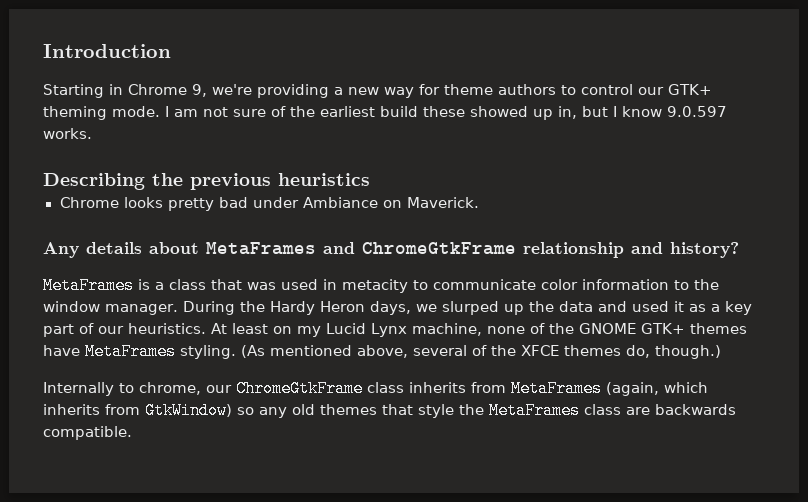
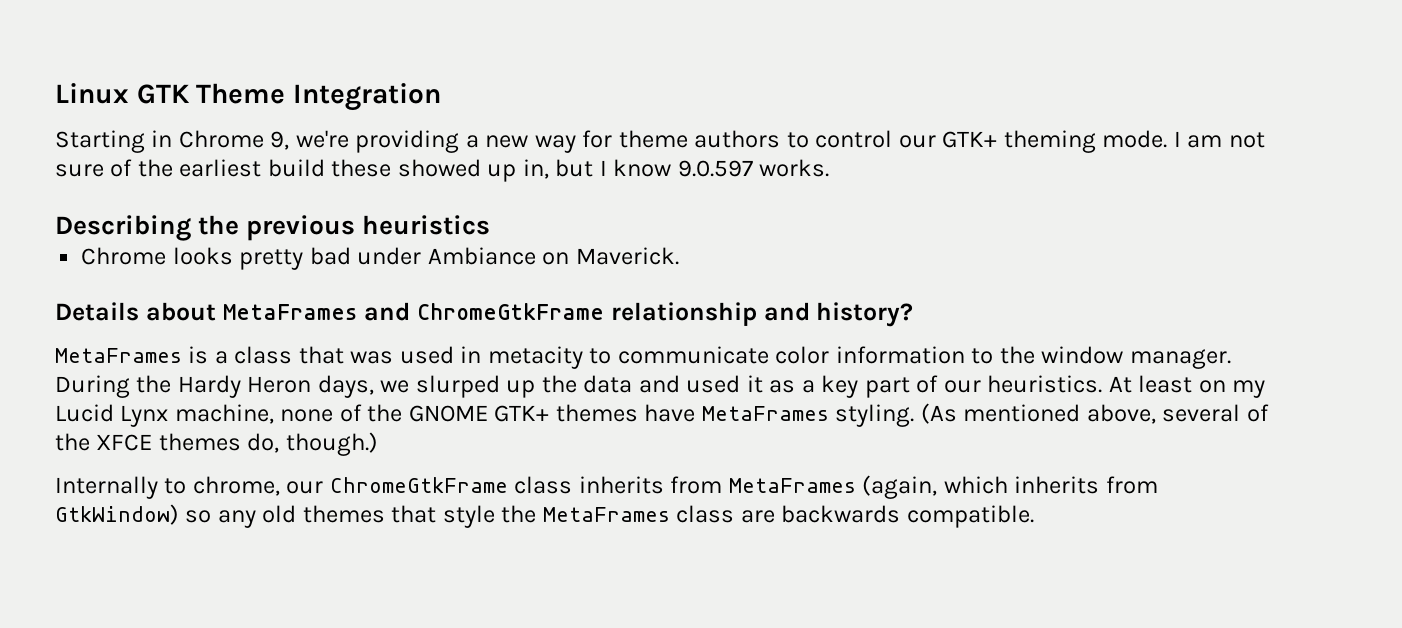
- Introduction
+ Linux GTK Theme Integration
- Any details about MetaFrames and ChromeGtkFrame relationship and history?
+ Details about MetaFrames and ChromeGtkFrame relationship and history?

